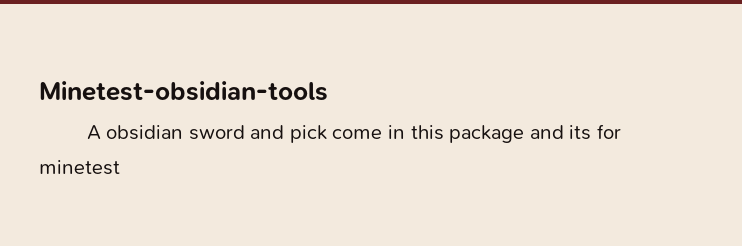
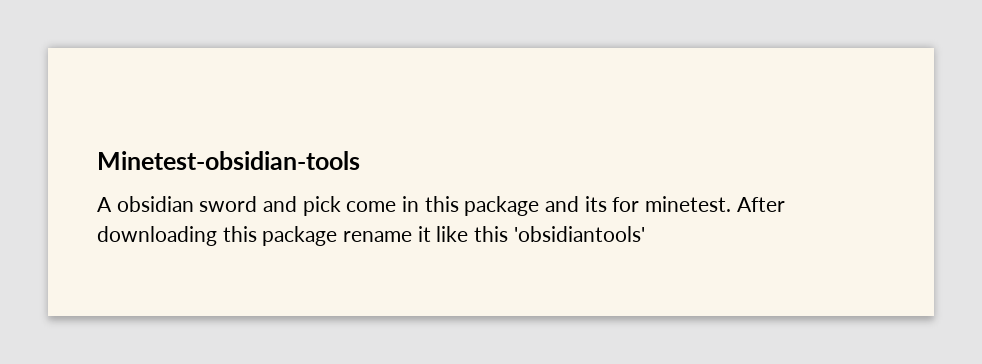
- A obsidian sword and pick come in this package and its for minetest
+ A obsidian sword and pick come in this package and its for minetest. After downloading this package rename it like this 'obsidiantools'

